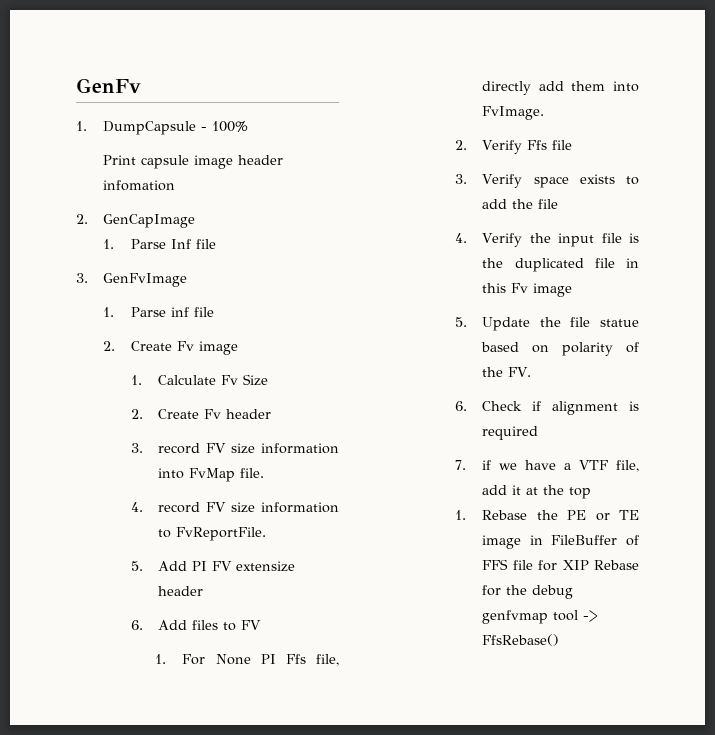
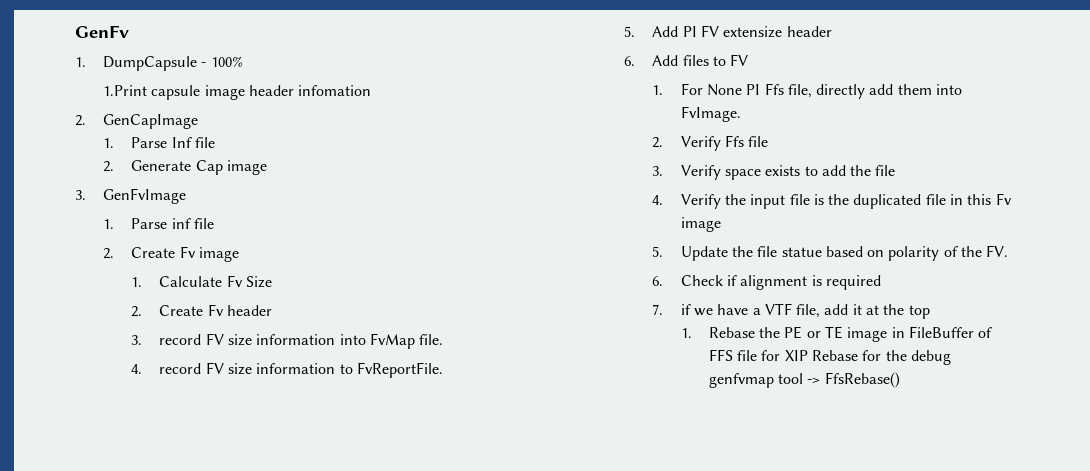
- Print capsule image header infomation
+ 1.Print capsule image header infomation
+ 2. Generate Cap image

